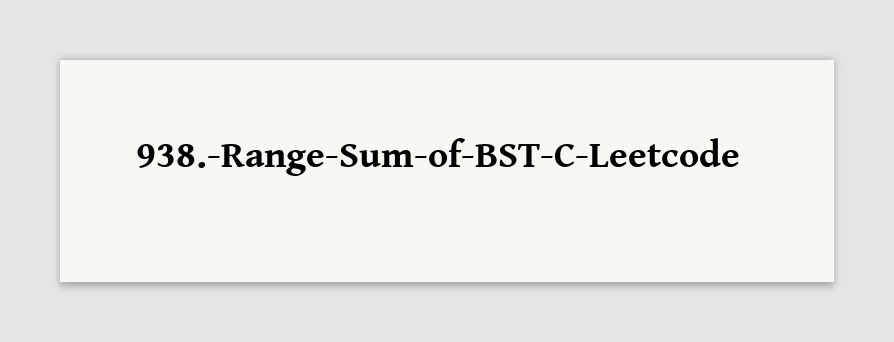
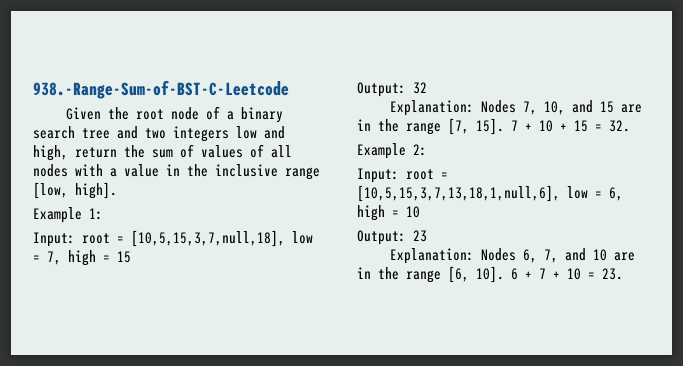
+ Given the root node of a binary search tree and two integers low and high, return the sum of values of all nodes with a value in the inclusive range [low, high].
+ Example 1:
+ Input: root = [10,5,15,3,7,null,18], low = 7, high = 15
+ Output: 32
+ Explanation: Nodes 7, 10, and 15 are in the range [7, 15]. 7 + 10 + 15 = 32.
+ Example 2:
+ Input: root = [10,5,15,3,7,13,18,1,null,6], low = 6, high = 10
+ Output: 23
+ Explanation: Nodes 6, 7, and 10 are in the range [6, 10]. 6 + 7 + 10 = 23.

